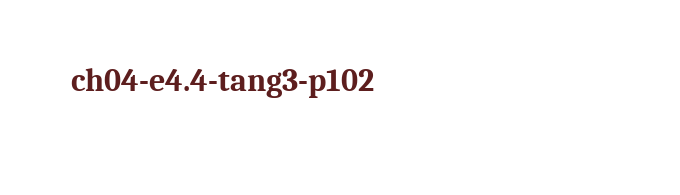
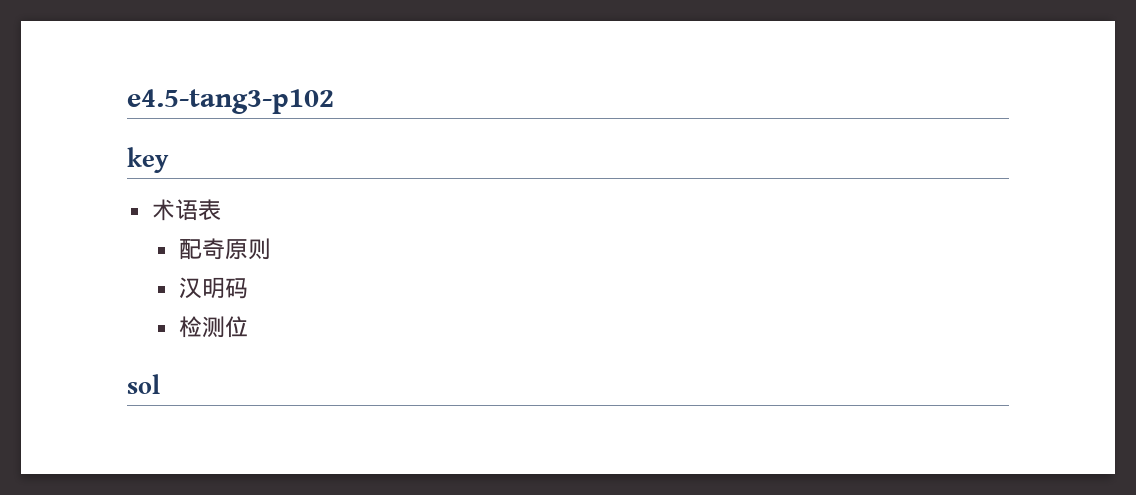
- ch04-e4.4-tang3-p102
+ e4.5-tang3-p102
+ key
+ 术语表
+ 配奇原则
+ 汉明码
+ 检测位
+ sol

